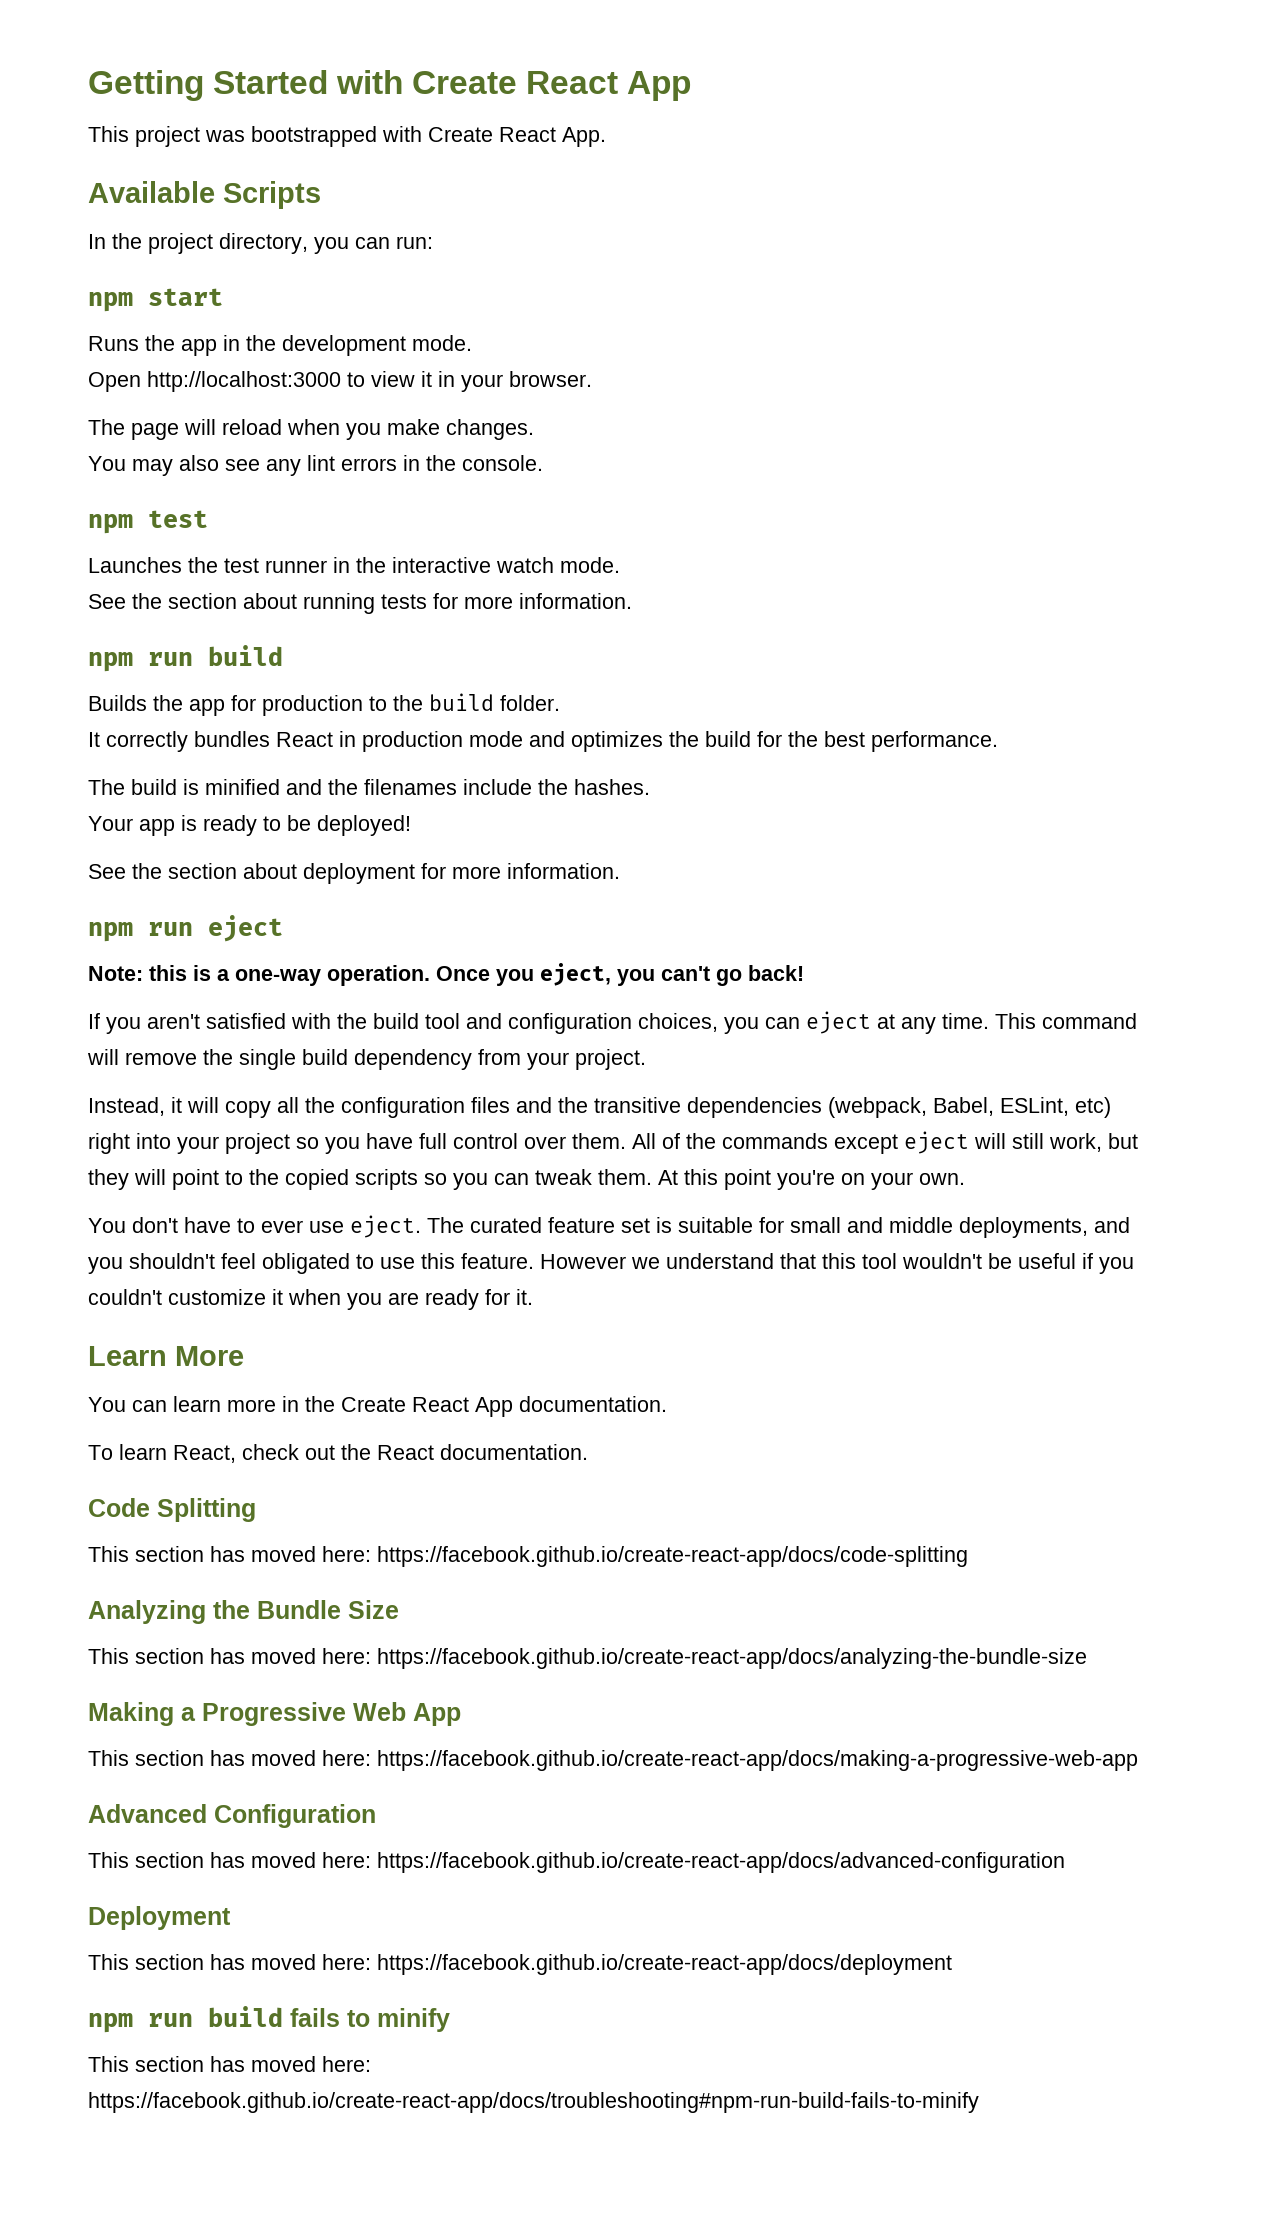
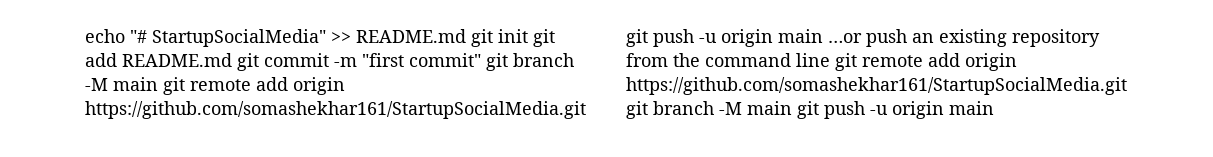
- Getting Started with Create React App
- This project was bootstrapped with Create React App.
- Available Scripts
- In the project directory, you can run:
- npm start
- Runs the app in the development mode.
- Open http://localhost:3000 to view it in your browser.
- The page will reload when you make changes.
- You may also see any lint errors in the console.
- npm test
- Launches the test runner in the interactive watch mode.
- See the section about running tests for more information.
- npm run build
- Builds the app for production to the build folder.
- It correctly bundles React in production mode and optimizes the build for the best performance.
- The build is minified and the filenames include the hashes.
- Your app is ready to be deployed!
- See the section about deployment for more information.
- npm run eject
- Note: this is a one-way operation. Once you eject, you can't go back!
- If you aren't satisfied with the build tool and configuration choices, you can eject at any time. This command will remove the single build dependency from your project.
- Instead, it will copy all the configuration files and the transitive dependencies (webpack, Babel, ESLint, etc) right into your project so you have full control over them. All of the commands except eject will still work, but they will point to the copied scripts so you can tweak them. At this point you're on your own.
- You don't have to ever use eject. The curated feature set is suitable for small and middle deployments, and you shouldn't feel obligated to use this feature. However we understand that this tool wouldn't be useful if you couldn't customize it when you are ready for it.
- Learn More
- You can learn more in the Create React App documentation.
- To learn React, check out the React documentation.
- Code Splitting
- This section has moved here: https://facebook.github.io/create-react-app/docs/code-splitting
- Analyzing the Bundle Size
- This section has moved here: https://facebook.github.io/create-react-app/docs/analyzing-the-bundle-size
- Making a Progressive Web App
- This section has moved here: https://facebook.github.io/create-react-app/docs/making-a-progressive-web-app
- Advanced Configuration
- This section has moved here: https://facebook.github.io/create-react-app/docs/advanced-configuration
- Deployment
- This section has moved here: https://facebook.github.io/create-react-app/docs/deployment
- npm run build fails to minify
- This section has moved here: https://facebook.github.io/create-react-app/docs/troubleshooting#npm-run-build-fails-to-minify
+ echo "# StartupSocialMedia" >> README.md git init git add README.md git commit -m "first commit" git branch -M main git remote add origin https://github.com/somashekhar161/StartupSocialMedia.git git push -u origin main …or push an existing repository from the command line git remote add origin https://github.com/somashekhar161/StartupSocialMedia.git git branch -M main git push -u origin main

